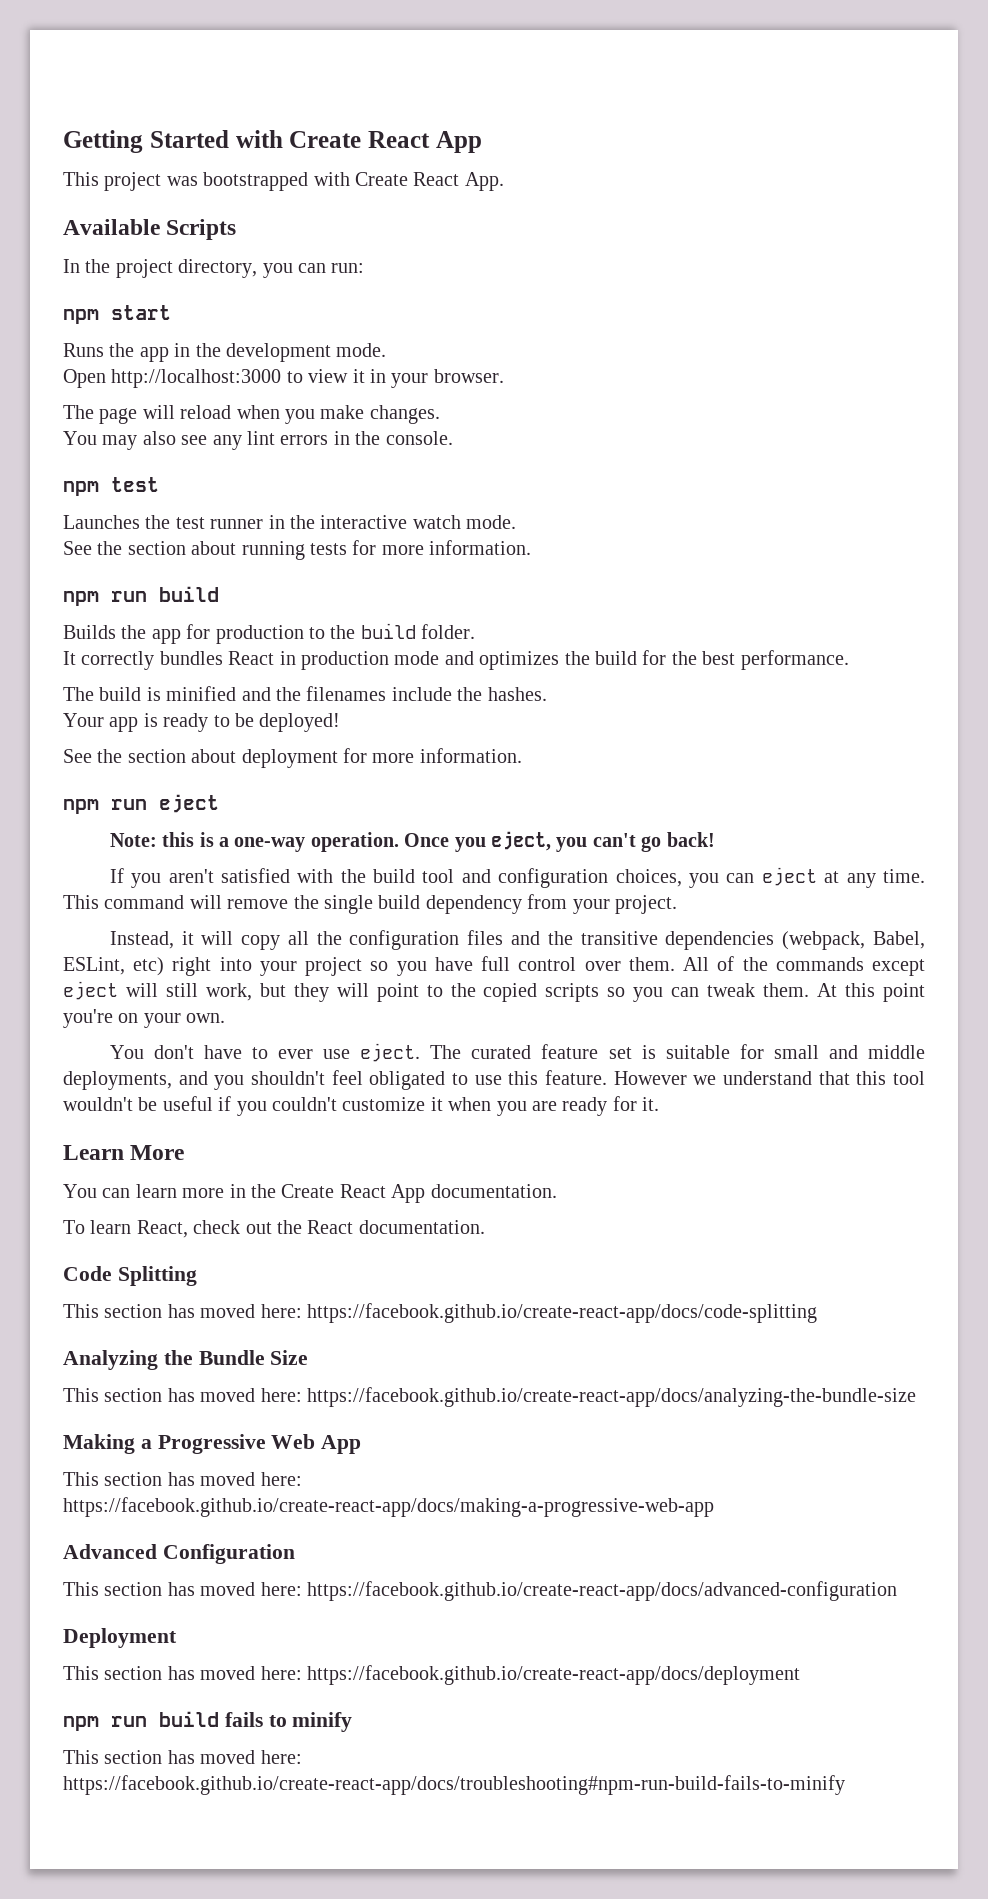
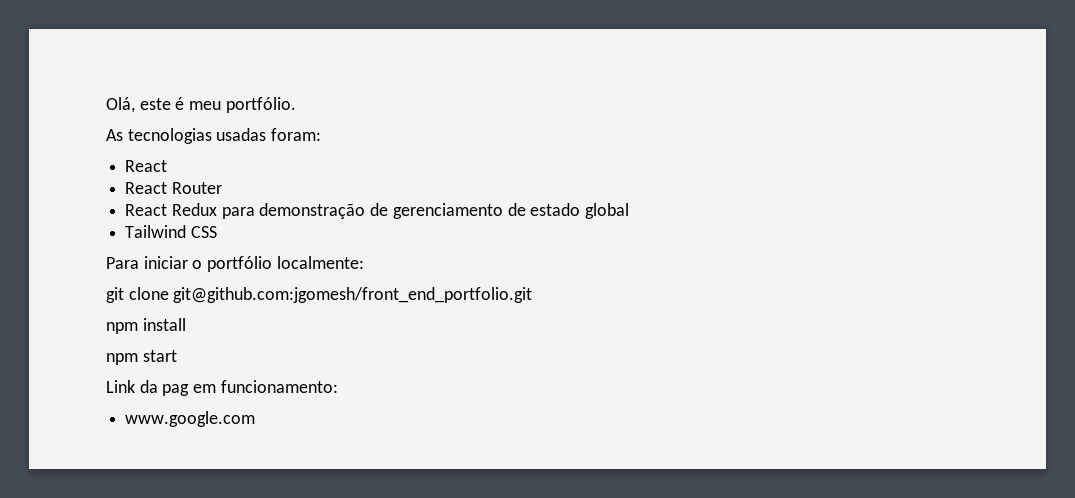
- Getting Started with Create React App
- This project was bootstrapped with Create React App.
- Available Scripts
- In the project directory, you can run:
+ Olá, este é meu portfólio.
+ As tecnologias usadas foram:
+ React
+ React Router
+ React Redux para demonstração de gerenciamento de estado global
+ Tailwind CSS
+ Para iniciar o portfólio localmente:
+ git clone git@github.com:jgomesh/front_end_portfolio.git
+ npm install
  npm start
- Runs the app in the development mode.
- Open http://localhost:3000 to view it in your browser.
- The page will reload when you make changes.
- You may also see any lint errors in the console.
- npm test
- Launches the test runner in the interactive watch mode.
- See the section about running tests for more information.
- npm run build
- Builds the app for production to the build folder.
- It correctly bundles React in production mode and optimizes the build for the best performance.
- The build is minified and the filenames include the hashes.
- Your app is ready to be deployed!
- See the section about deployment for more information.
- npm run eject
- Note: this is a one-way operation. Once you eject, you can't go back!
- If you aren't satisfied with the build tool and configuration choices, you can eject at any time. This command will remove the single build dependency from your project.
- Instead, it will copy all the configuration files and the transitive dependencies (webpack, Babel, ESLint, etc) right into your project so you have full control over them. All of the commands except eject will still work, but they will point to the copied scripts so you can tweak them. At this point you're on your own.
- You don't have to ever use eject. The curated feature set is suitable for small and middle deployments, and you shouldn't feel obligated to use this feature. However we understand that this tool wouldn't be useful if you couldn't customize it when you are ready for it.
- Learn More
- You can learn more in the Create React App documentation.
- To learn React, check out the React documentation.
- Code Splitting
- This section has moved here: https://facebook.github.io/create-react-app/docs/code-splitting
- Analyzing the Bundle Size
- This section has moved here: https://facebook.github.io/create-react-app/docs/analyzing-the-bundle-size
- Making a Progressive Web App
- This section has moved here: https://facebook.github.io/create-react-app/docs/making-a-progressive-web-app
- Advanced Configuration
- This section has moved here: https://facebook.github.io/create-react-app/docs/advanced-configuration
- Deployment
- This section has moved here: https://facebook.github.io/create-react-app/docs/deployment
- npm run build fails to minify
- This section has moved here: https://facebook.github.io/create-react-app/docs/troubleshooting#npm-run-build-fails-to-minify
+ Link da pag em funcionamento:
+ www.google.com

